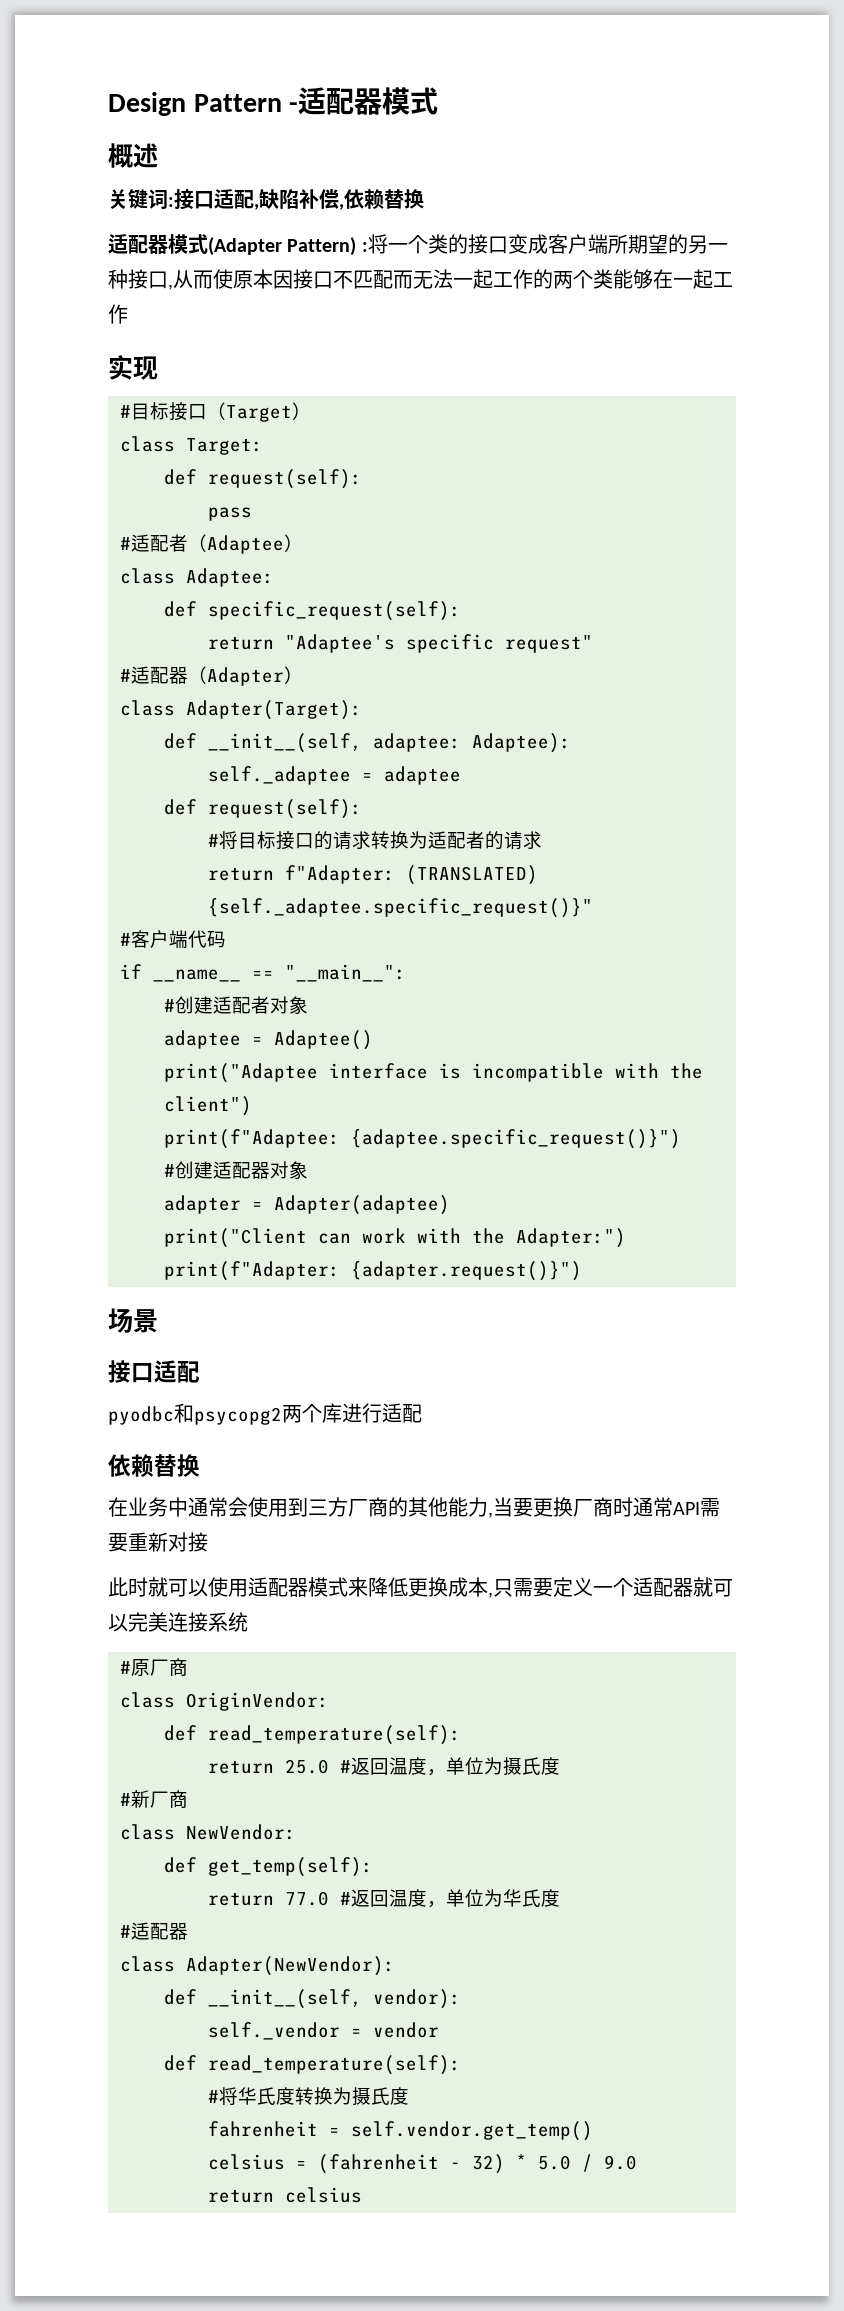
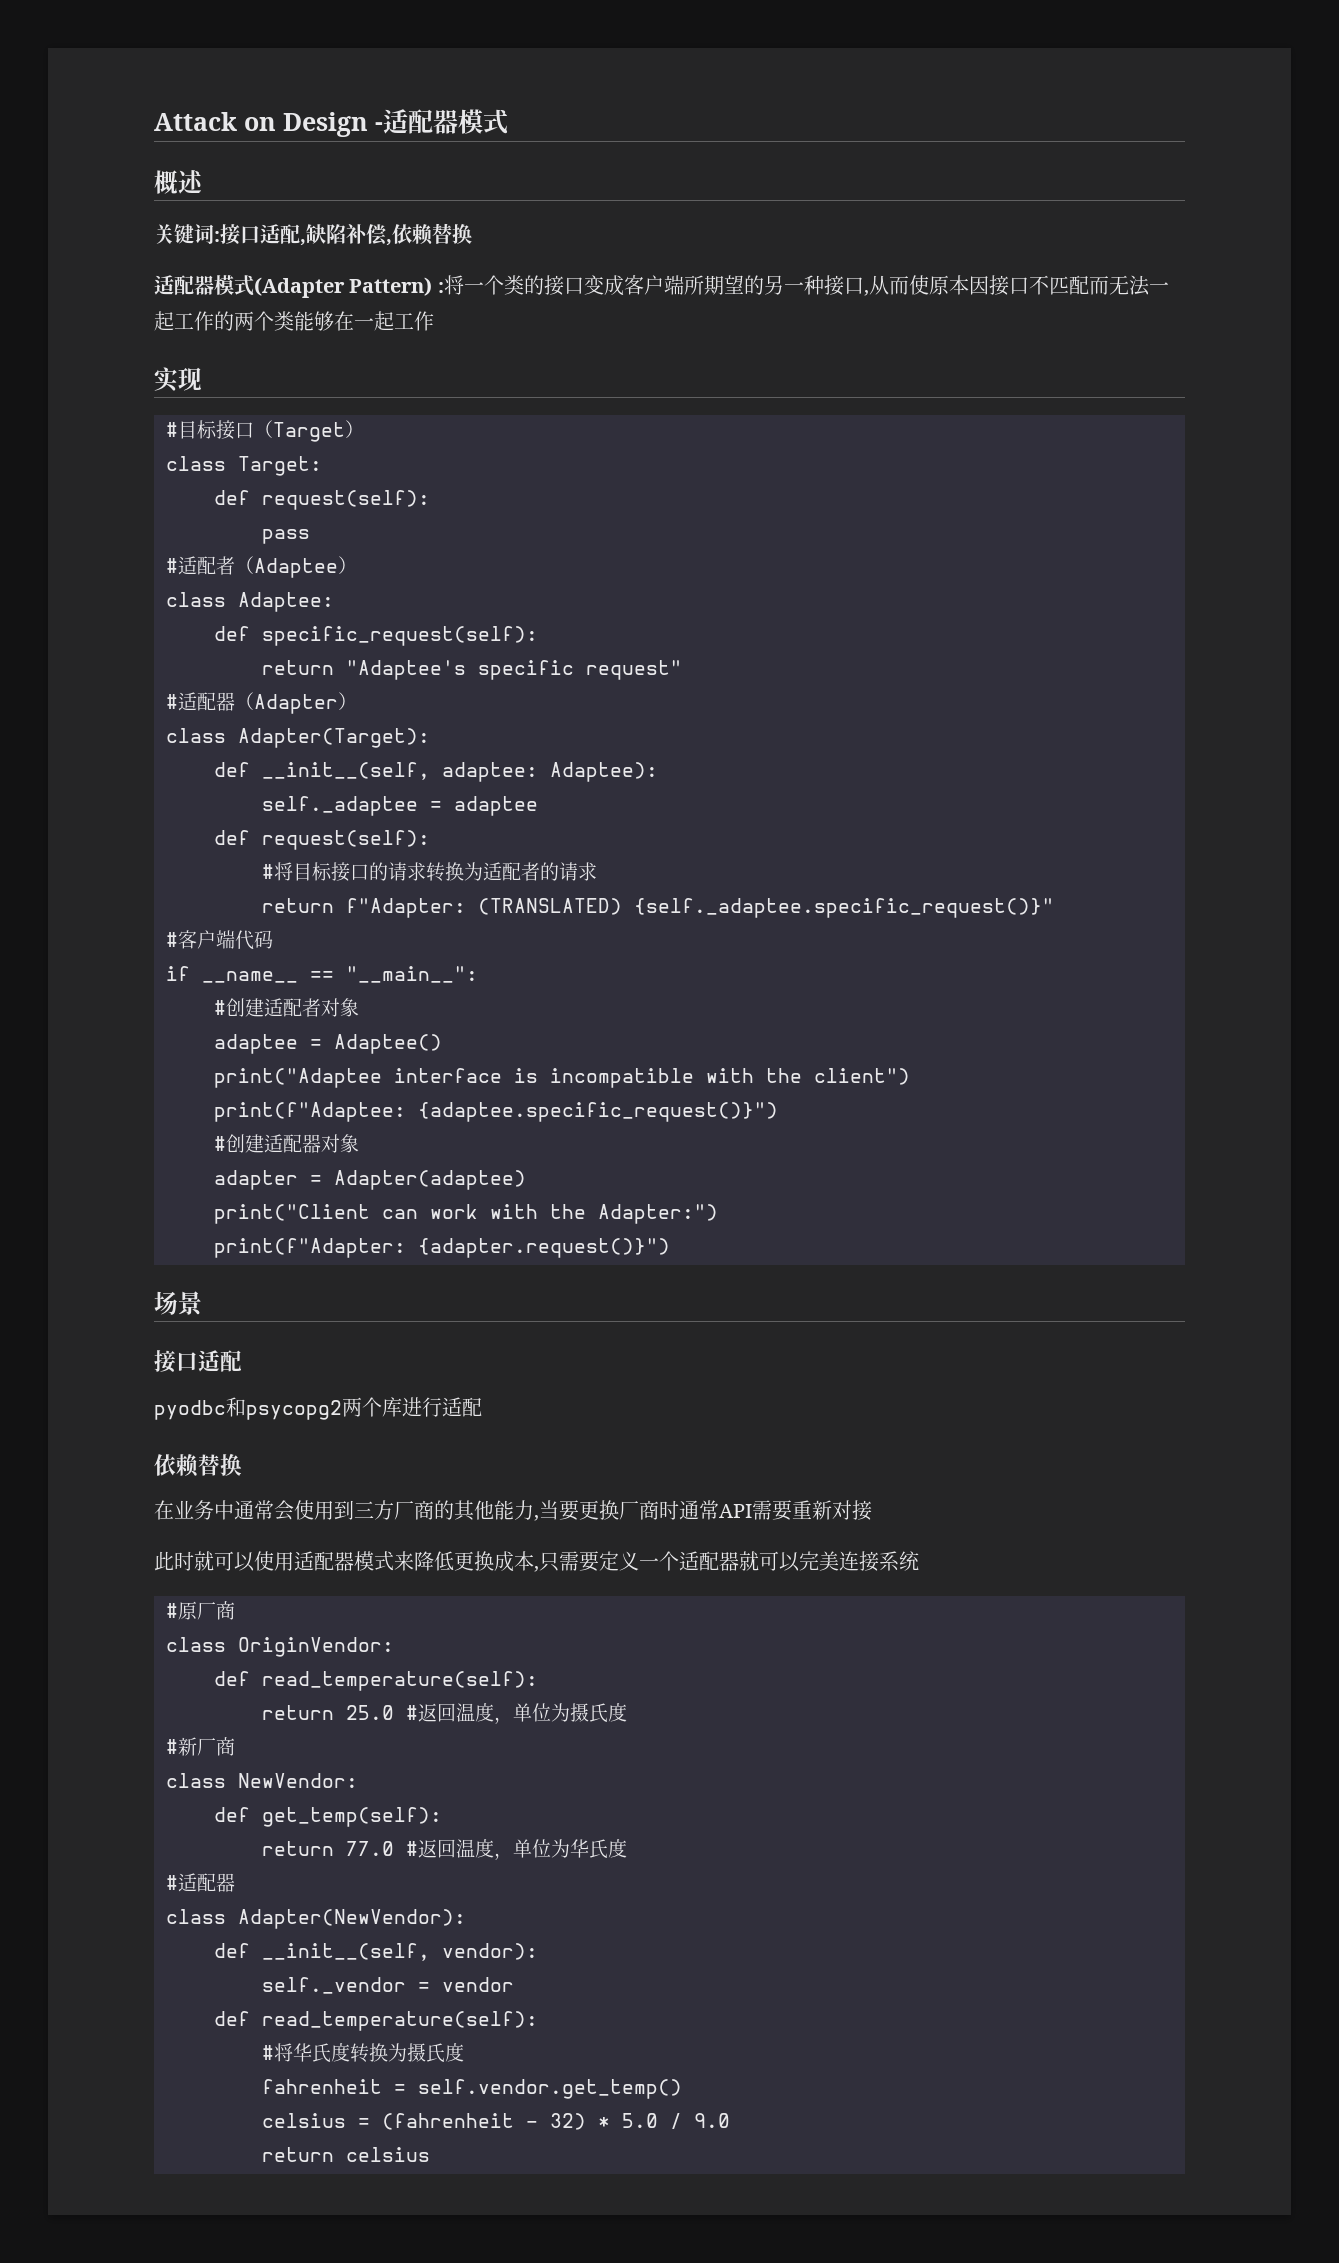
- Design Pattern -适配器模式
+ Attack on Design -适配器模式

